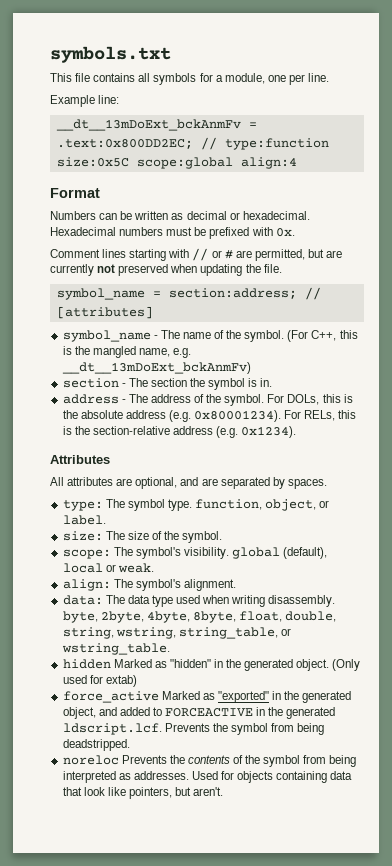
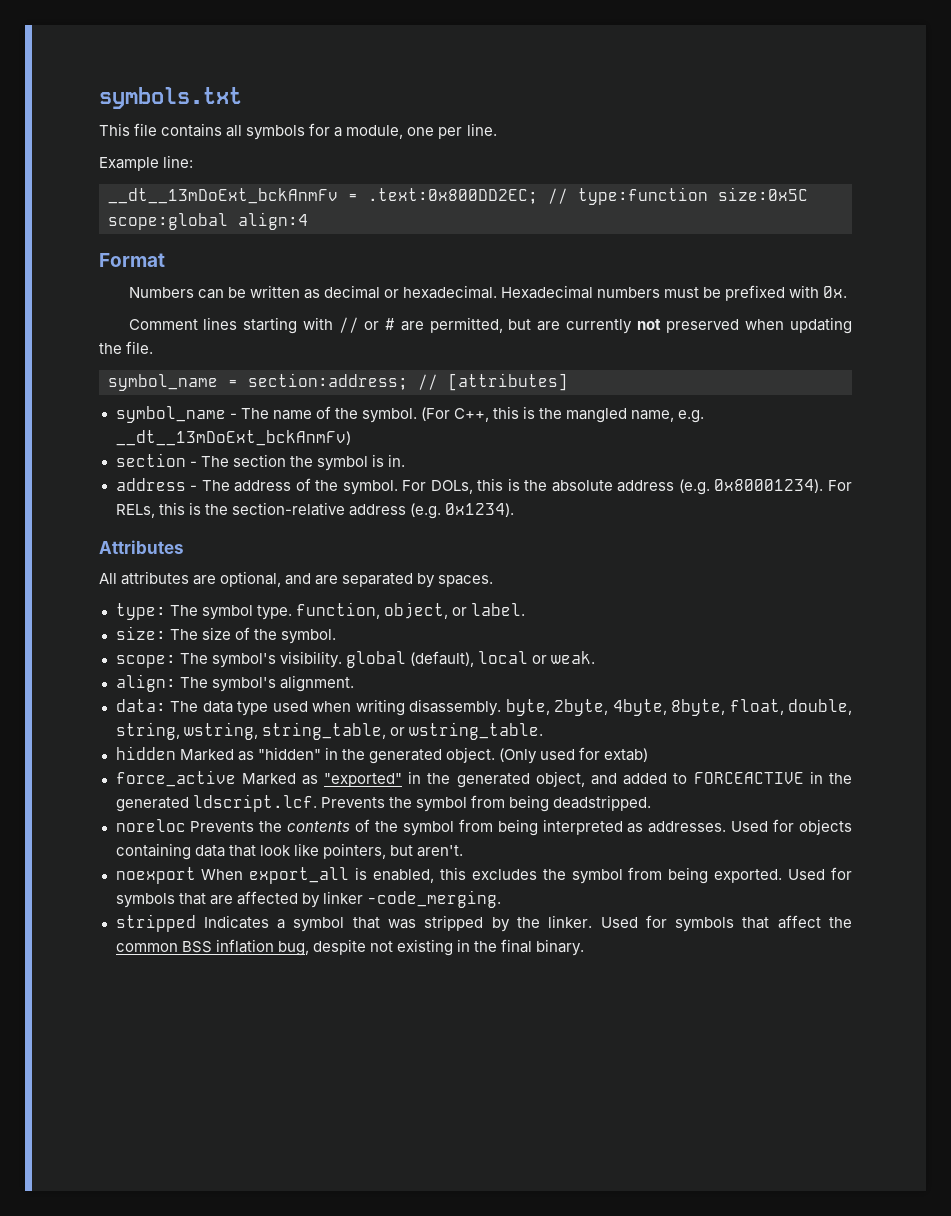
+ noexport When export_all is enabled, this excludes the symbol from being exported. Used for symbols that are affected by linker -code_merging.
+ stripped Indicates a symbol that was stripped by the linker. Used for symbols that affect the common BSS inflation bug, despite not existing in the final binary.

